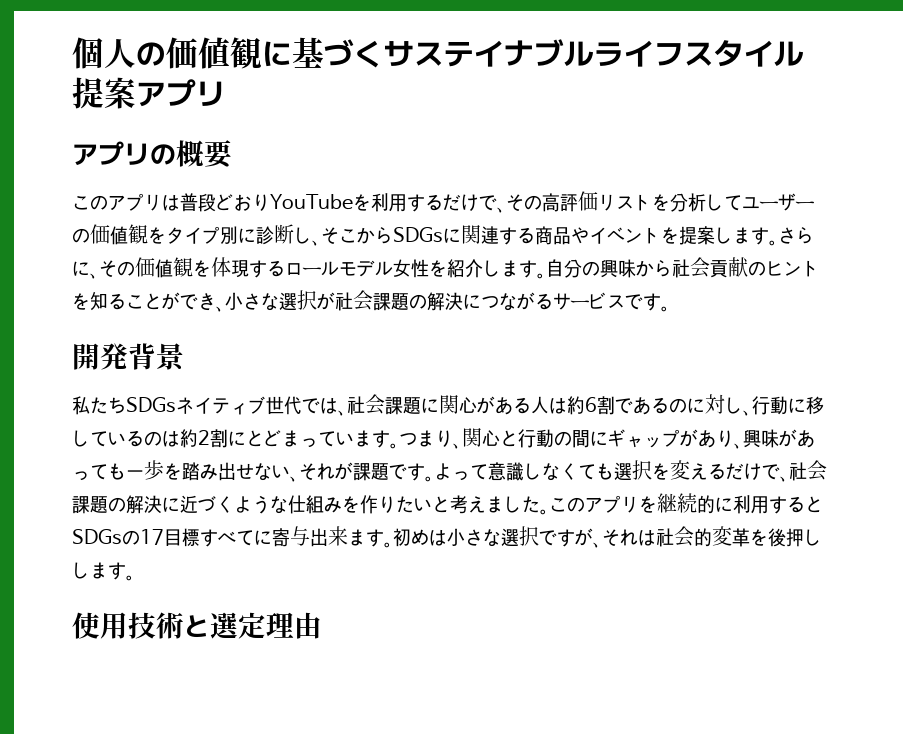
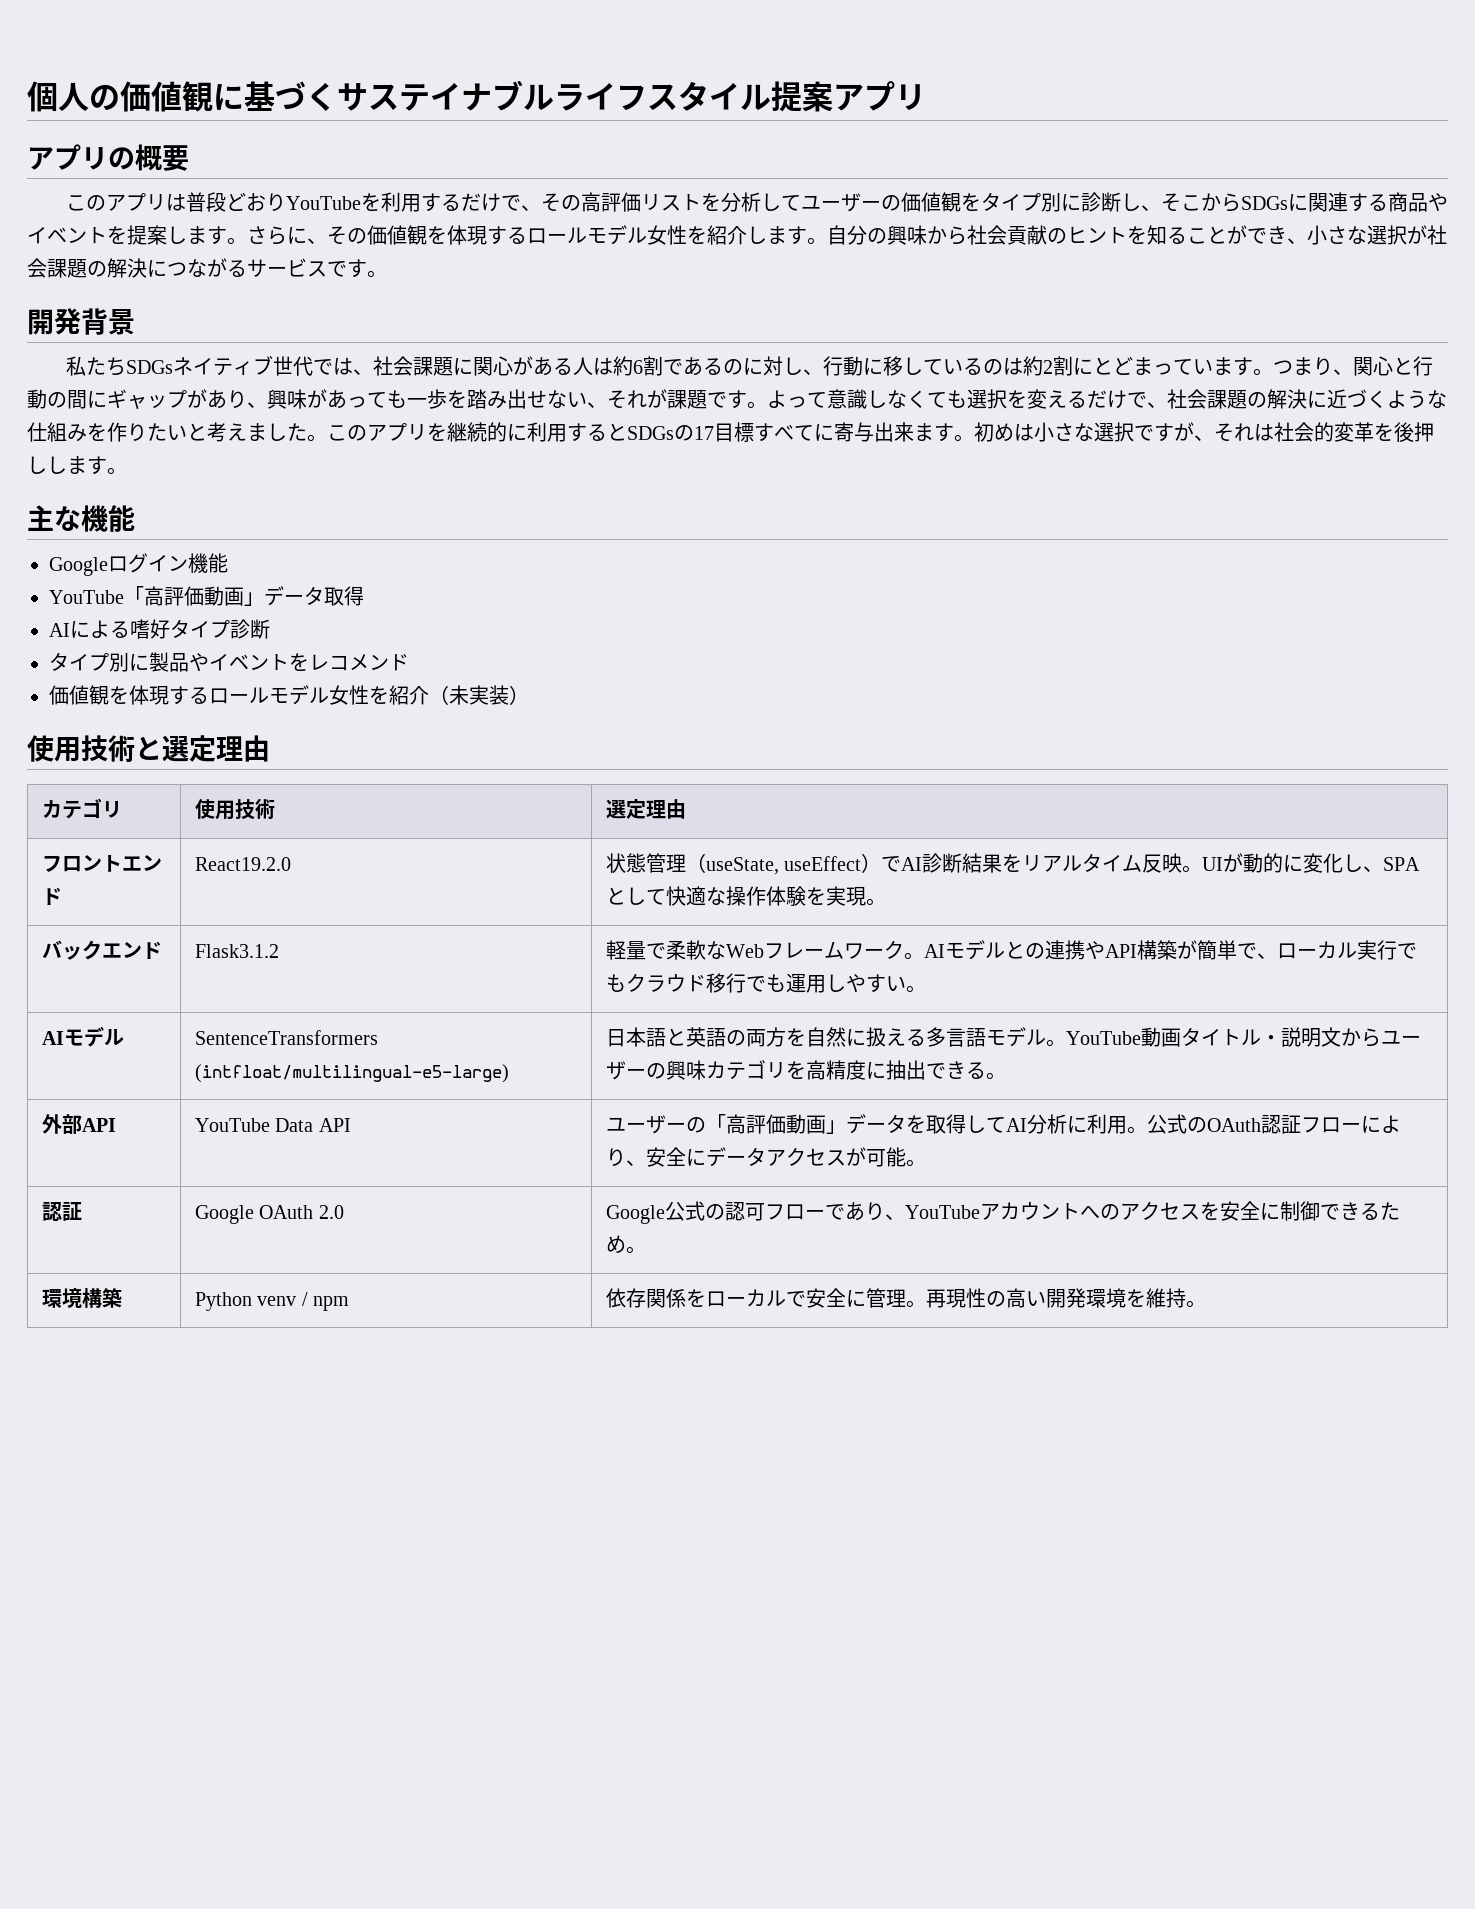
+ 主な機能
+ Googleログイン機能
+ YouTube「高評価動画」データ取得
+ AIによる嗜好タイプ診断
+ タイプ別に製品やイベントをレコメンド
+ 価値観を体現するロールモデル女性を紹介（未実装）
+ カテゴリ | 使用技術 | 選定理由
+ フロントエンド | React19.2.0 | 状態管理（useState, useEffect）でAI診断結果をリアルタイム反映。UIが動的に変化し、SPAとして快適な操作体験を実現。
+ バックエンド | Flask3.1.2 | 軽量で柔軟なWebフレームワーク。AIモデルとの連携やAPI構築が簡単で、ローカル実行でもクラウド移行でも運用しやすい。
+ AIモデル | SentenceTransformers (intfloat/multilingual-e5-large) | 日本語と英語の両方を自然に扱える多言語モデル。YouTube動画タイトル・説明文からユーザーの興味カテゴリを高精度に抽出できる。
+ 外部API | YouTube Data API | ユーザーの「高評価動画」データを取得してAI分析に利用。公式のOAuth認証フローにより、安全にデータアクセスが可能。
+ 認証 | Google OAuth 2.0 | Google公式の認可フローであり、YouTubeアカウントへのアクセスを安全に制御できるため。
+ 環境構築 | Python venv / npm | 依存関係をローカルで安全に管理。再現性の高い開発環境を維持。

